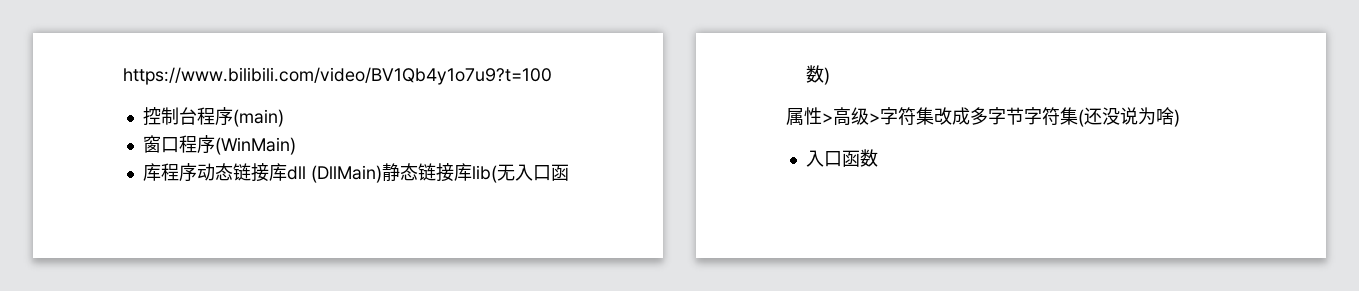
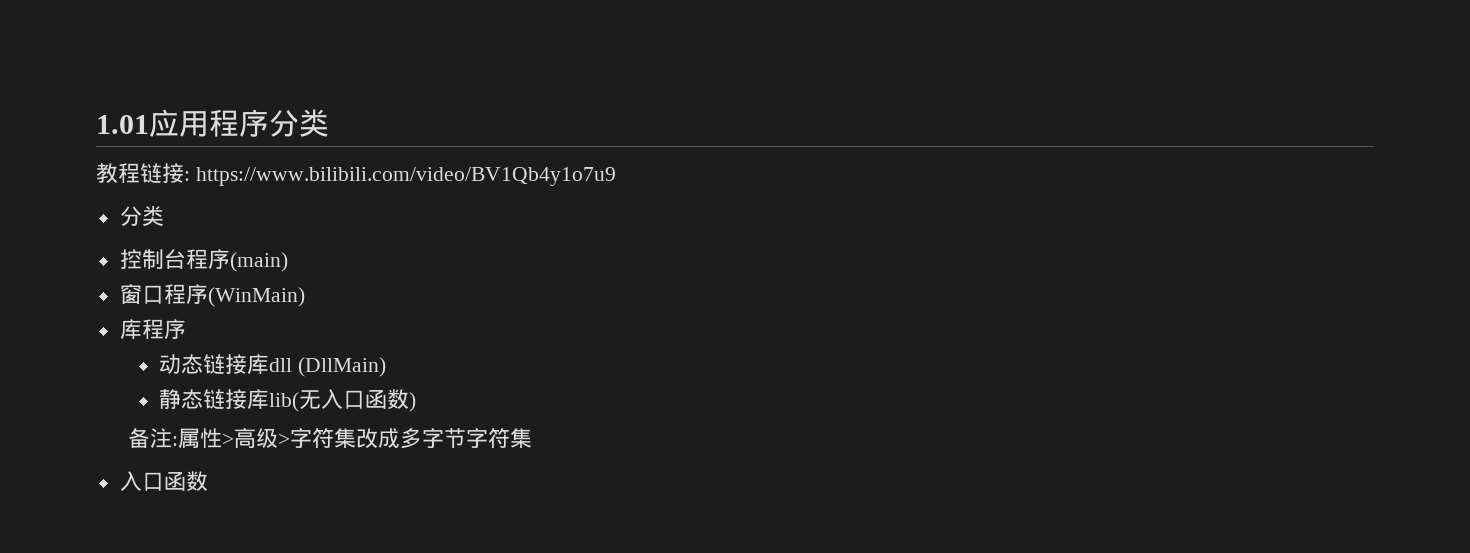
- https://www.bilibili.com/video/BV1Qb4y1o7u9?t=100
+ 1.01应用程序分类
+ 教程链接: https://www.bilibili.com/video/BV1Qb4y1o7u9
+ 分类
- 库程序动态链接库dll (DllMain)静态链接库lib(无入口函数)
+ 库程序
+ 动态链接库dll (DllMain)
+ 静态链接库lib(无入口函数)
- 属性>高级>字符集改成多字节字符集(还没说为啥)
+ 备注:属性>高级>字符集改成多字节字符集

